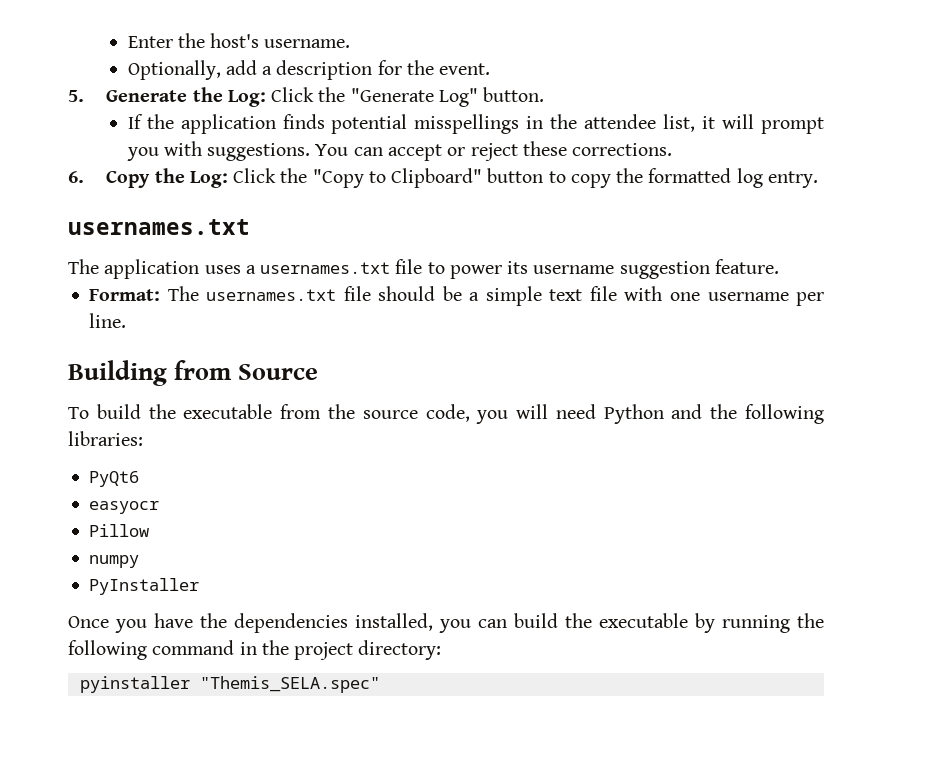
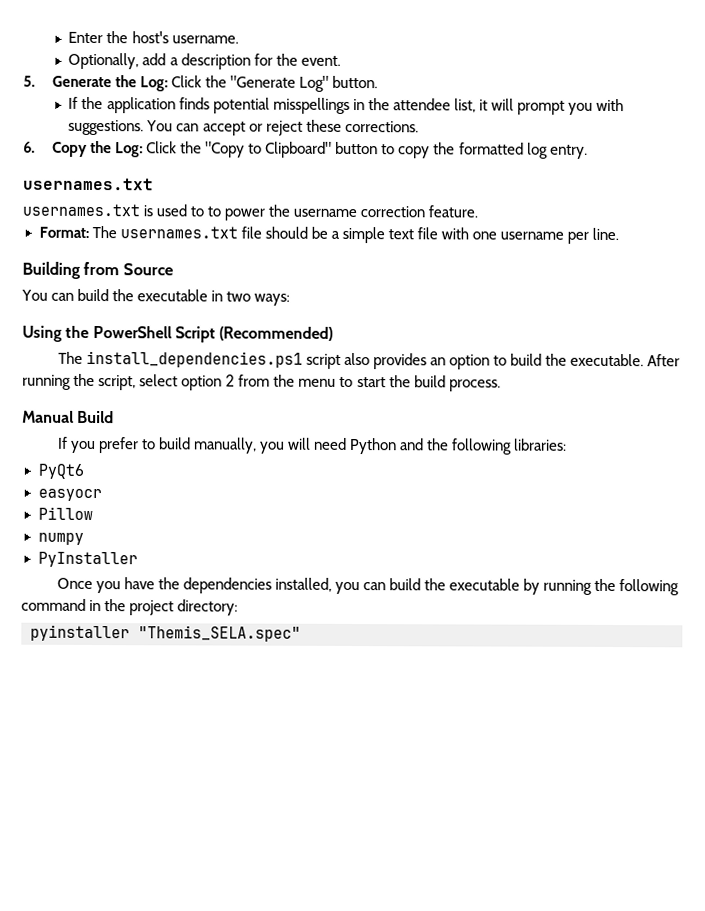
- The application uses a usernames.txt file to power its username suggestion feature.
+ usernames.txt is used to to power the username correction feature.
- To build the executable from the source code, you will need Python and the following libraries:
+ You can build the executable in two ways:
+ Using the PowerShell Script (Recommended)
+ The install_dependencies.ps1 script also provides an option to build the executable. After running the script, select option 2 from the menu to start the build process.
+ Manual Build
+ If you prefer to build manually, you will need Python and the following libraries:

